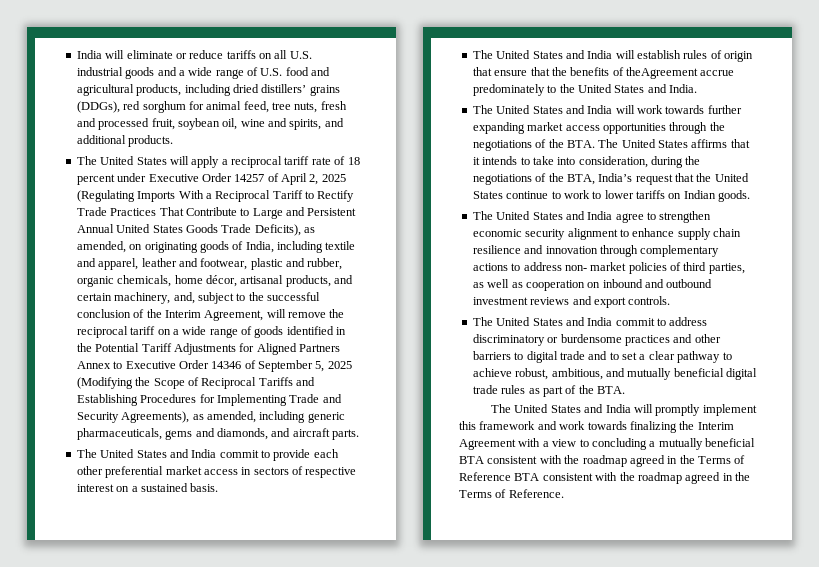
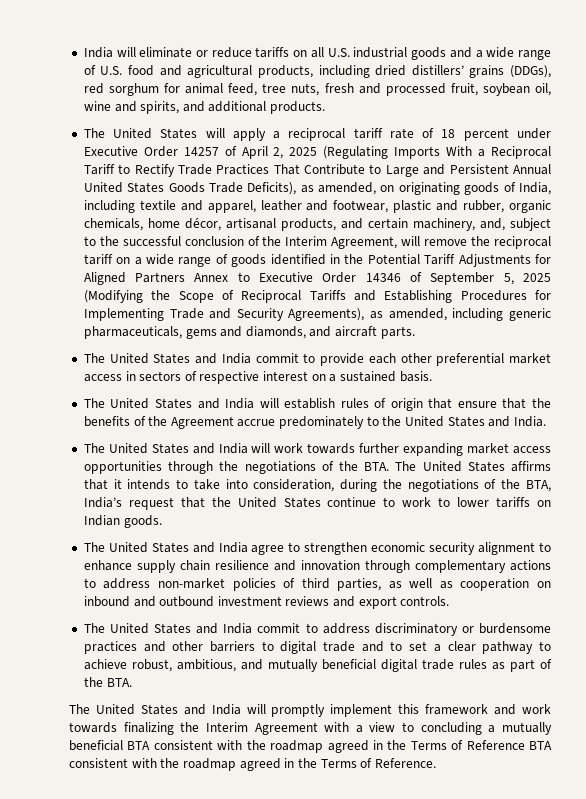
- The United States and India will establish rules of origin that ensure that the benefits of theAgreement accrue predominately to the United States and India.
+ The United States and India will establish rules of origin that ensure that the benefits of the Agreement accrue predominately to the United States and India.
- The United States and India agree to strengthen economic security alignment to enhance supply chain resilience and innovation through complementary actions to address non- market policies of third parties, as well as cooperation on inbound and outbound investment reviews and export controls.
+ The United States and India agree to strengthen economic security alignment to enhance supply chain resilience and innovation through complementary actions to address non-market policies of third parties, as well as cooperation on inbound and outbound investment reviews and export controls.

